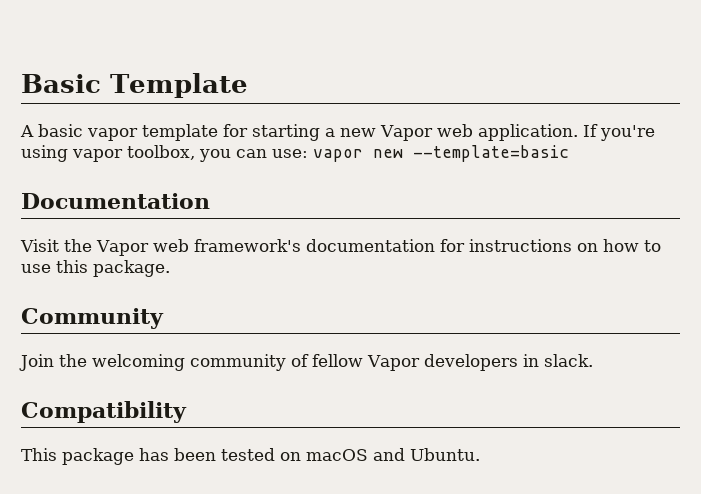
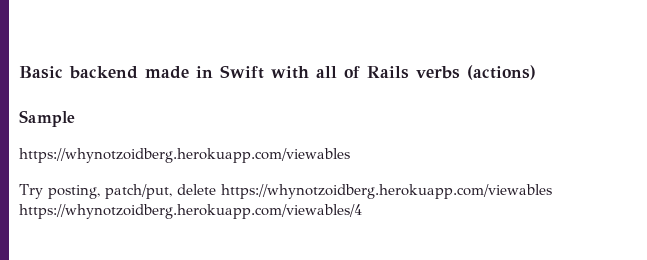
- Basic Template
- A basic vapor template for starting a new Vapor web application. If you're using vapor toolbox, you can use: vapor new --template=basic
- Documentation
- Visit the Vapor web framework's documentation for instructions on how to use this package.
- Community
- Join the welcoming community of fellow Vapor developers in slack.
- Compatibility
- This package has been tested on macOS and Ubuntu.
+ Basic backend made in Swift with all of Rails verbs (actions)
+ Sample
+ https://whynotzoidberg.herokuapp.com/viewables
+ Try posting, patch/put, delete https://whynotzoidberg.herokuapp.com/viewables https://whynotzoidberg.herokuapp.com/viewables/4

